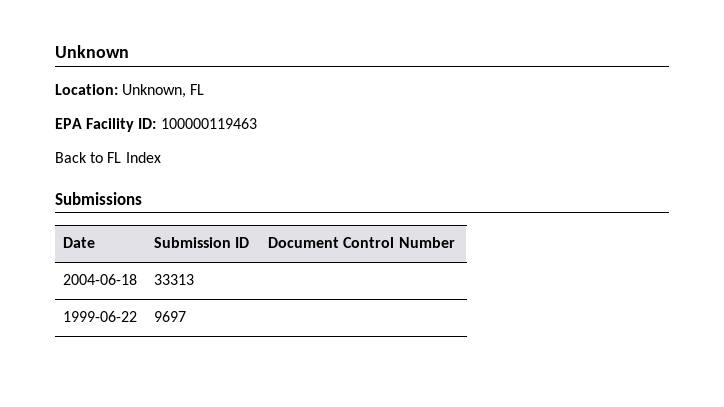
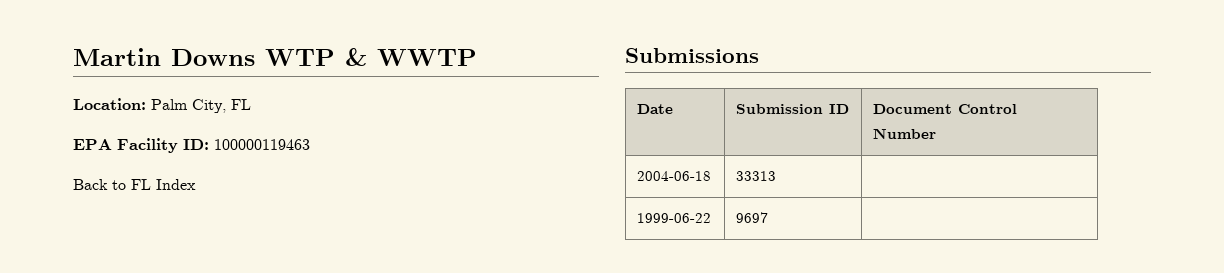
- Unknown
+ Martin Downs WTP & WWTP
- Location: Unknown, FL
+ Location: Palm City, FL

